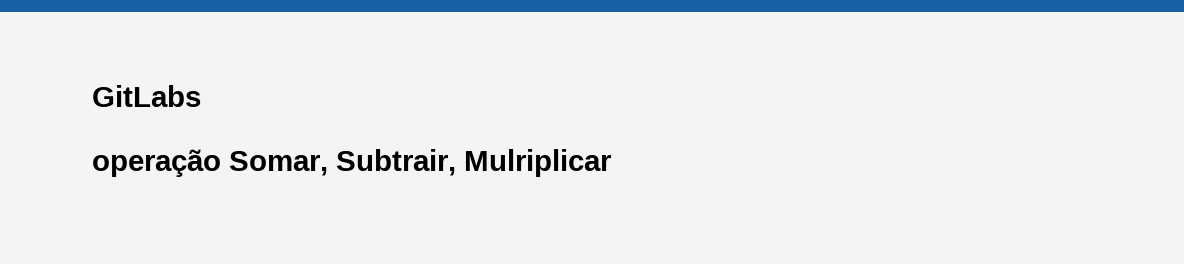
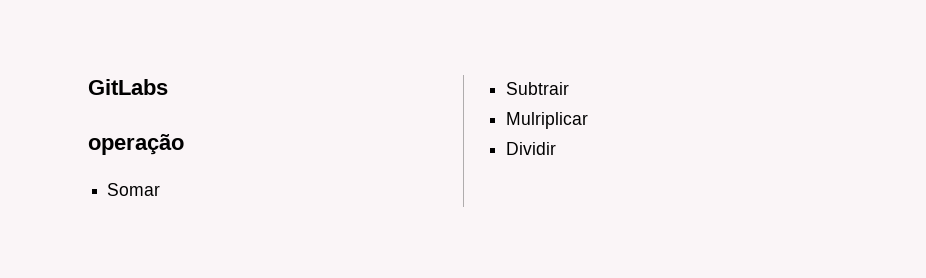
- operação Somar, Subtrair, Mulriplicar
+ operação
+ Somar
+ Subtrair
+ Mulriplicar
+ Dividir

